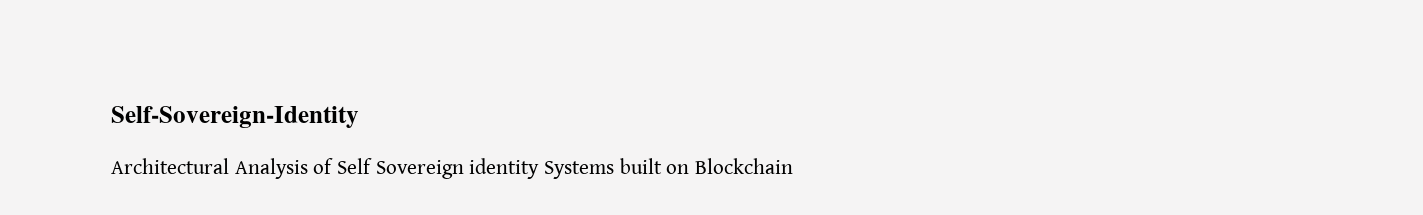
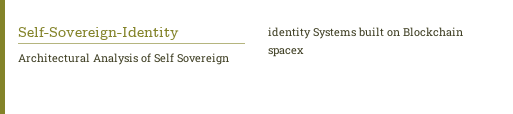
- Architectural Analysis of Self Sovereign identity Systems built on Blockchain
+ Architectural Analysis of Self Sovereign identity Systems built on Blockchain spacex

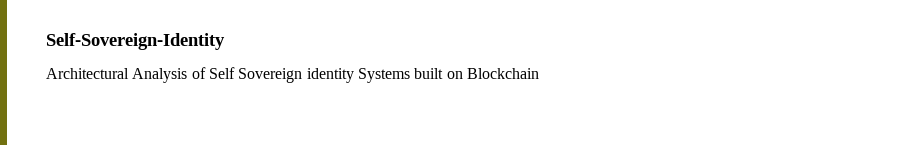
- Architectural Analysis of Self Sovereign identity Systems built on Blockchain spacex
+ Architectural Analysis of Self Sovereign identity Systems built on Blockchain

